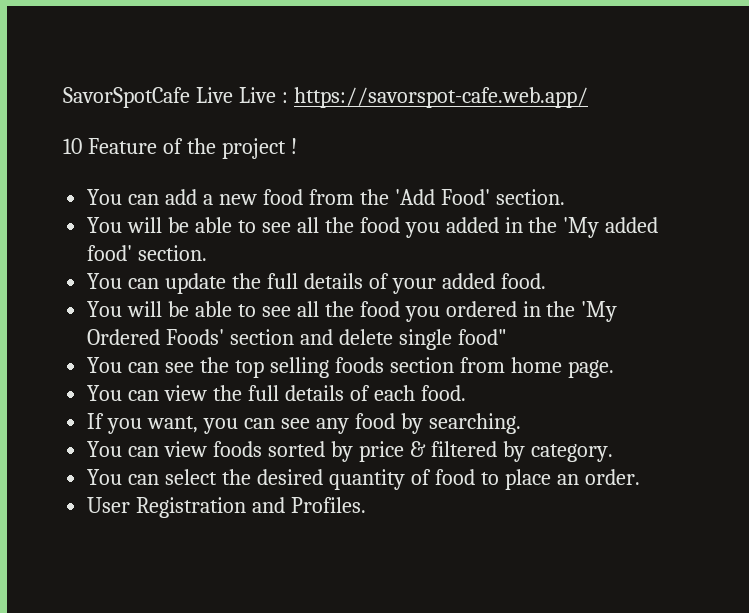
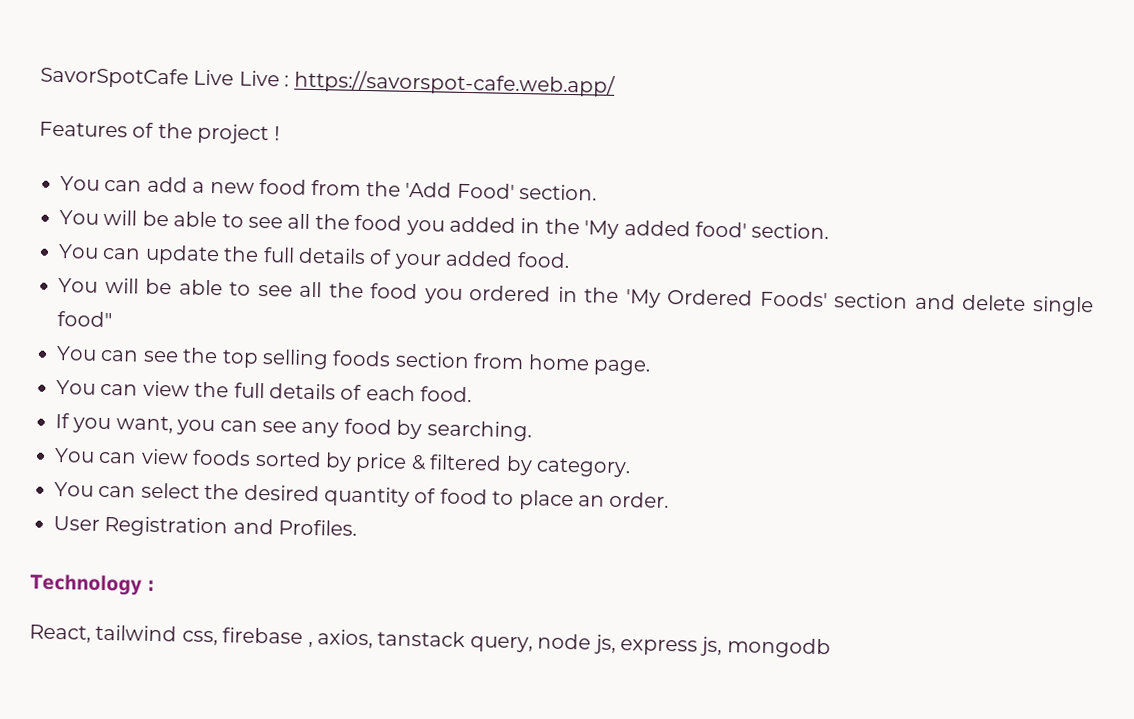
- 10 Feature of the project !
+ Features of the project !
+ Technology :
+ React, tailwind css, firebase , axios, tanstack query, node js, express js, mongodb

